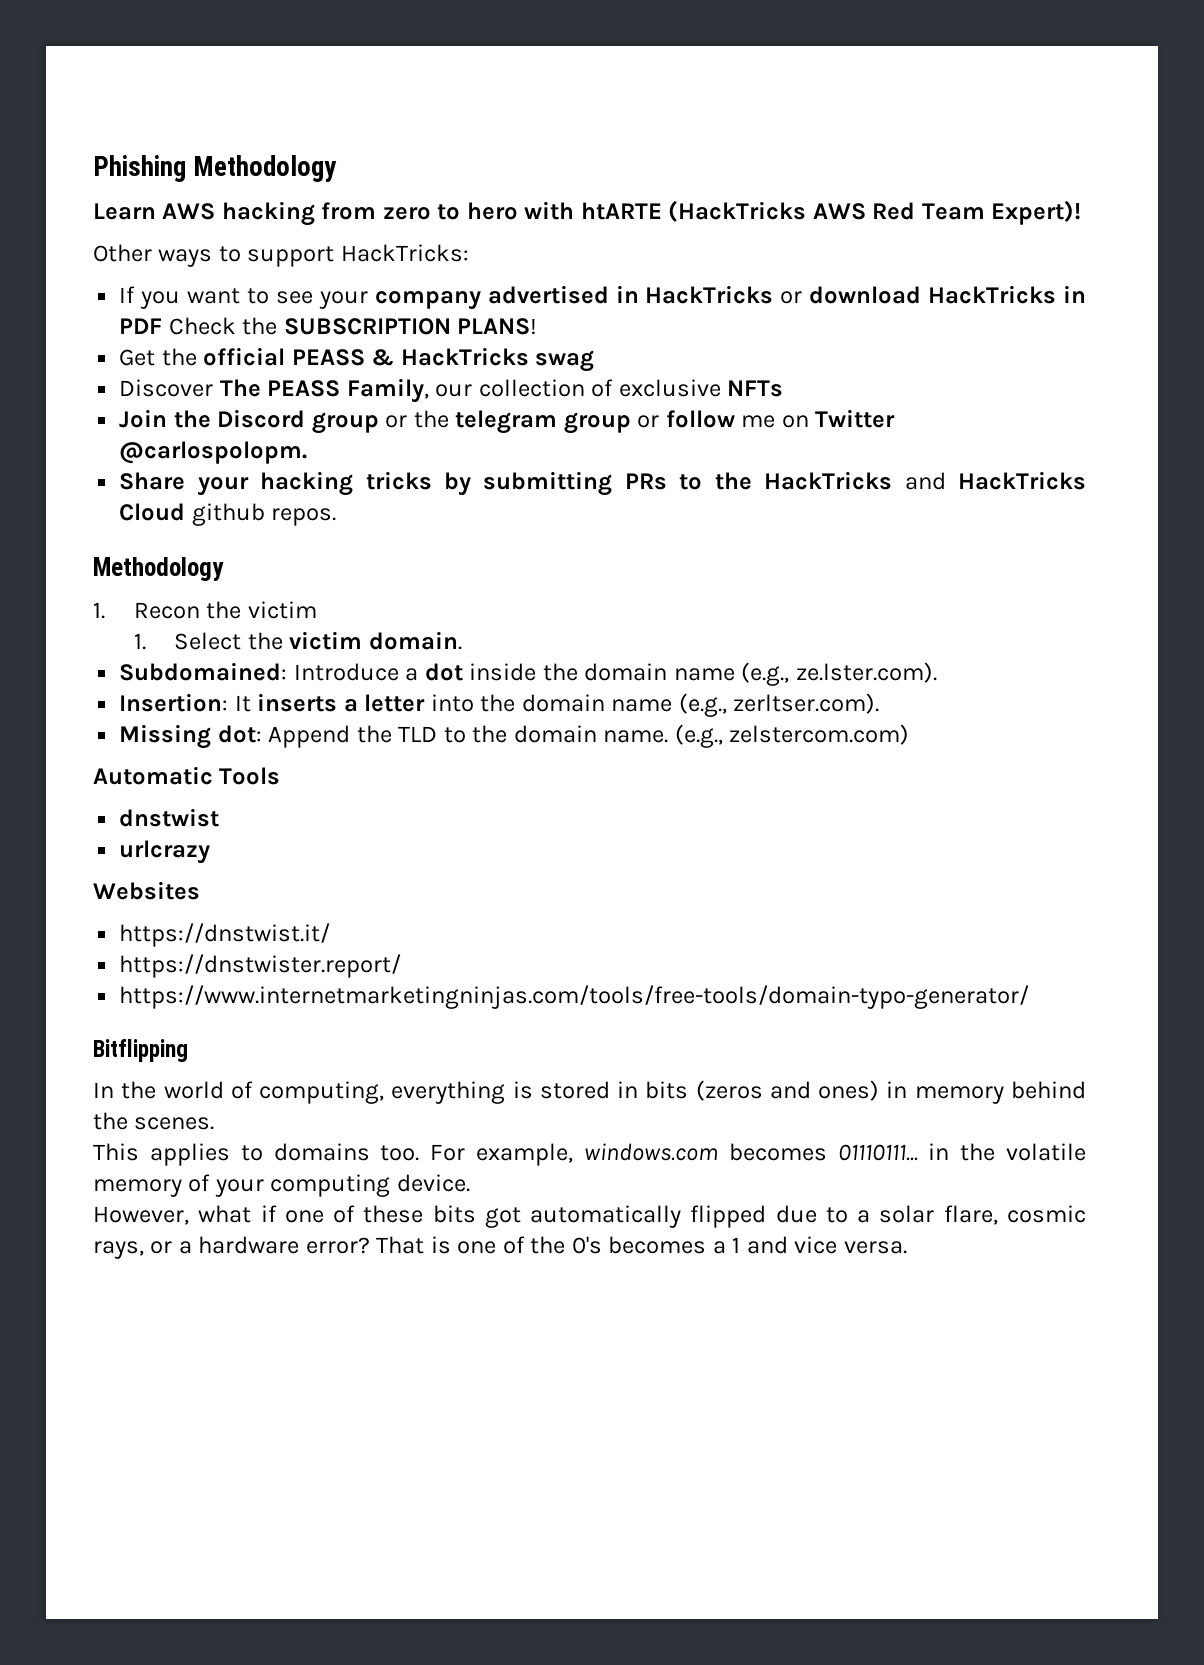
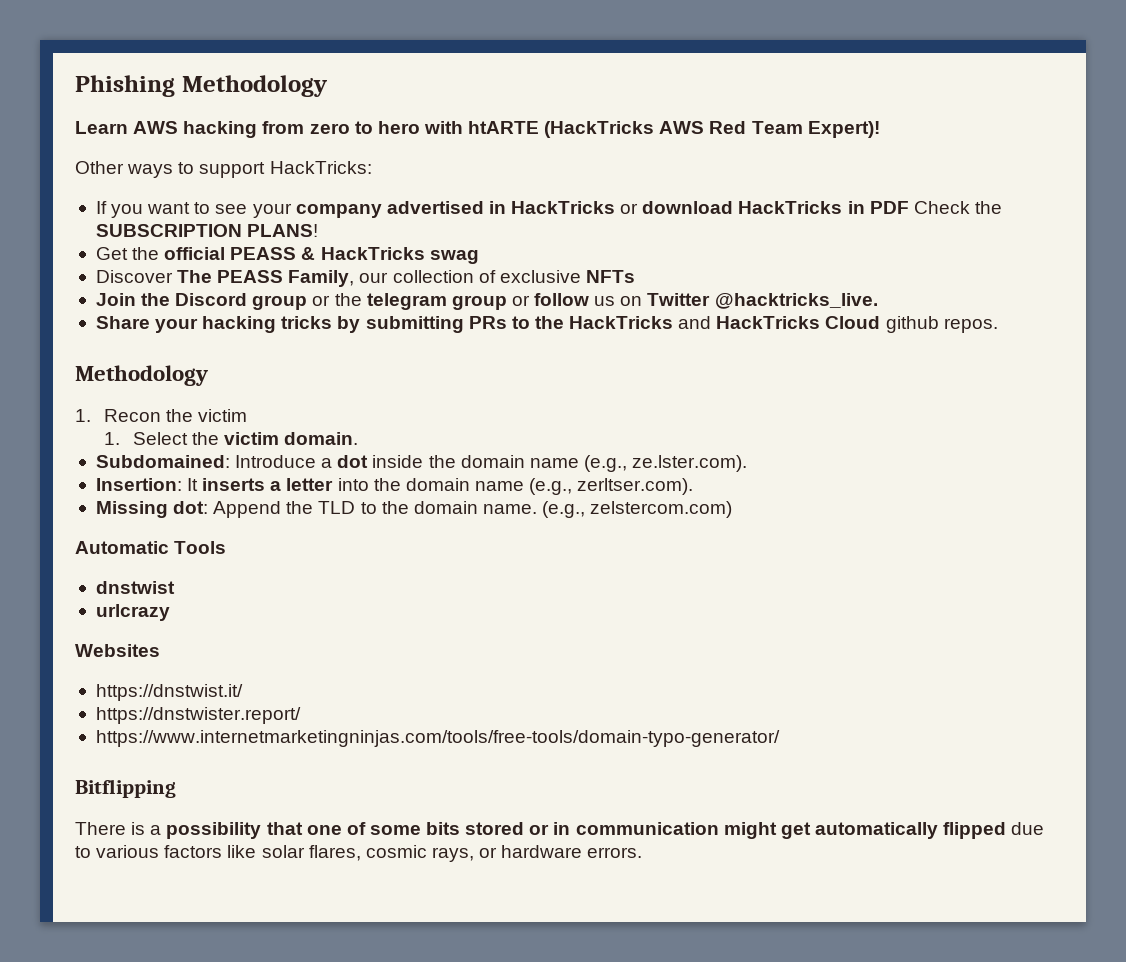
- Join the Discord group or the telegram group or follow me on Twitter @carlospolopm.
+ Join the Discord group or the telegram group or follow us on Twitter @hacktricks_live.
- In the world of computing, everything is stored in bits (zeros and ones) in memory behind the scenes.
- This applies to domains too. For example, windows.com becomes 01110111... in the volatile memory of your computing device.
- However, what if one of these bits got automatically flipped due to a solar flare, cosmic rays, or a hardware error? That is one of the 0's becomes a 1 and vice versa.
+ There is a possibility that one of some bits stored or in communication might get automatically flipped due to various factors like solar flares, cosmic rays, or hardware errors.

